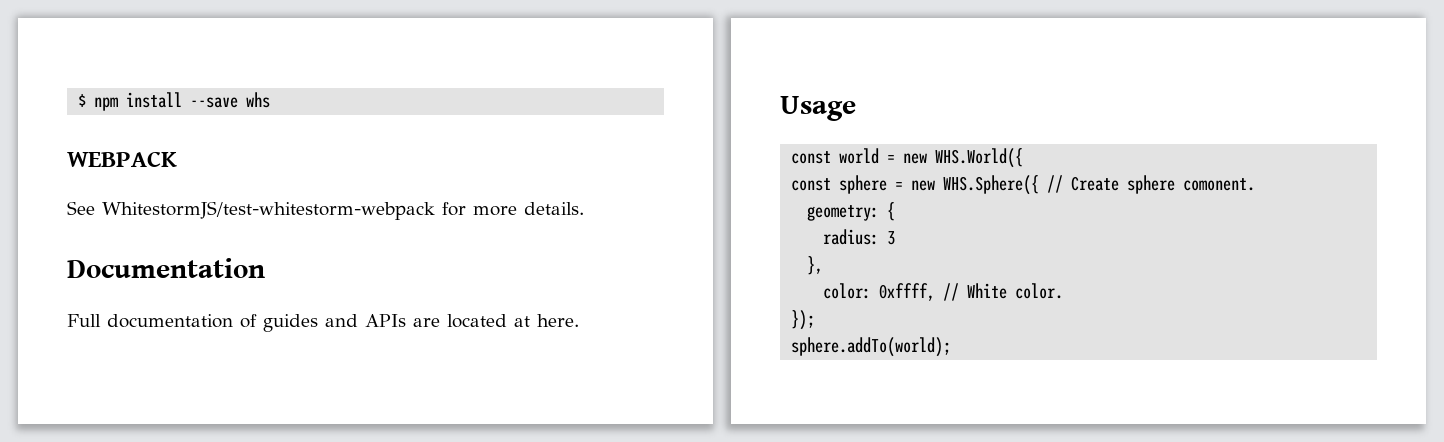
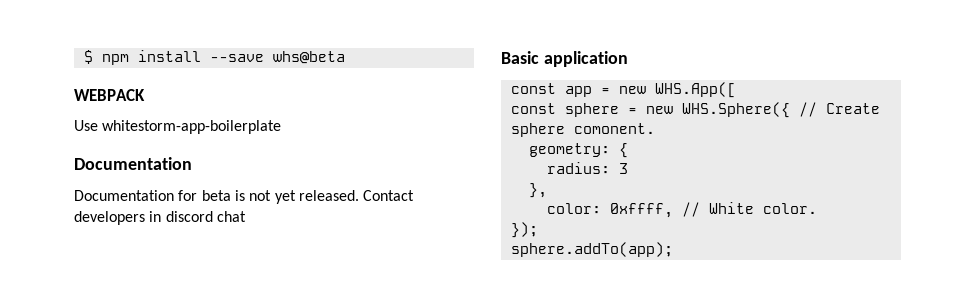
- $ npm install --save whs
+ $ npm install --save whs@beta
- See WhitestormJS/test-whitestorm-webpack for more details.
+ Use whitestorm-app-boilerplate
  Documentation
- Full documentation of guides and APIs are located at here.
- Usage
- const world = new WHS.World({
+ Documentation for beta is not yet released. Contact developers in discord chat
+ Basic application
+ const app = new WHS.App([
- sphere.addTo(world);
+ sphere.addTo(app);

